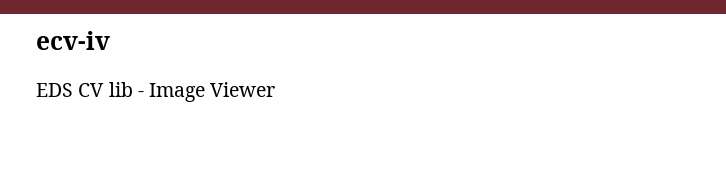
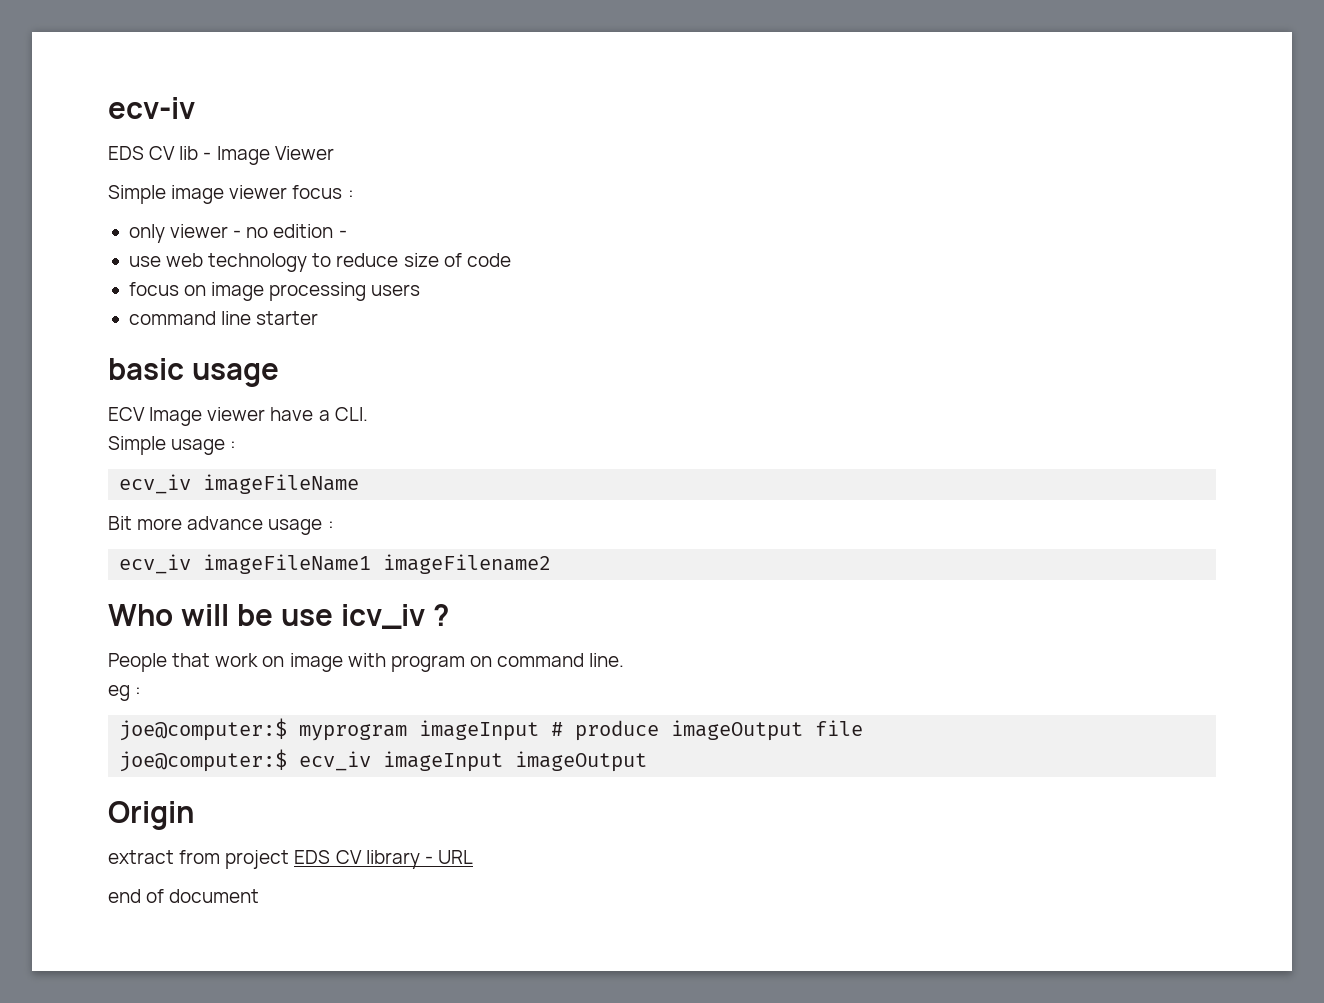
+ Simple image viewer focus :
+ only viewer - no edition -
+ use web technology to reduce size of code
+ focus on image processing users
+ command line starter
+ basic usage
+ ECV Image viewer have a CLI.
+ Simple usage :
+ ecv_iv imageFileName
+ Bit more advance usage :
+ ecv_iv imageFileName1 imageFilename2
+ Who will be use icv_iv ?
+ People that work on image with program on command line.
+ eg :
+ joe@computer:$ myprogram imageInput # produce imageOutput file
+ joe@computer:$ ecv_iv imageInput imageOutput
+ Origin
+ extract from project EDS CV library - URL
+ end of document

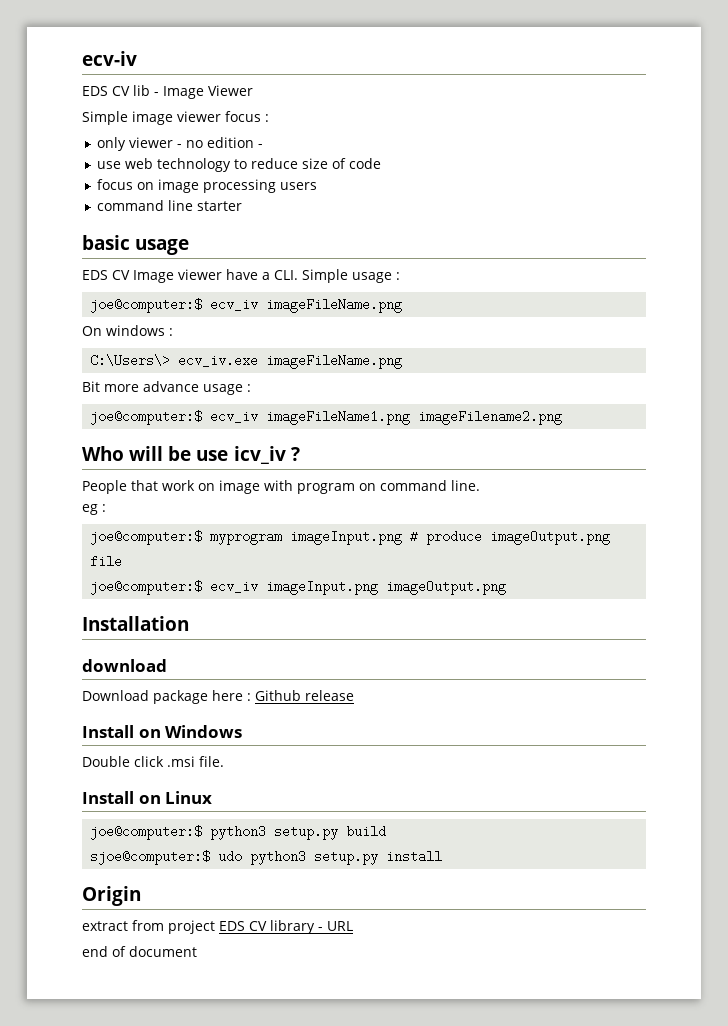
- ECV Image viewer have a CLI.
- Simple usage :
+ EDS CV Image viewer have a CLI. Simple usage :
- ecv_iv imageFileName
+ joe@computer:$ ecv_iv imageFileName.png
+ On windows :
+ C:\Users\> ecv_iv.exe imageFileName.png
- ecv_iv imageFileName1 imageFilename2
+ joe@computer:$ ecv_iv imageFileName1.png imageFilename2.png
- joe@computer:$ myprogram imageInput # produce imageOutput file
+ joe@computer:$ myprogram imageInput.png # produce imageOutput.png file
- joe@computer:$ ecv_iv imageInput imageOutput
+ joe@computer:$ ecv_iv imageInput.png imageOutput.png
+ Installation
+ download
+ Download package here : Github release
+ Install on Windows
+ Double click .msi file.
+ Install on Linux
+ joe@computer:$ python3 setup.py build
+ sjoe@computer:$ udo python3 setup.py install

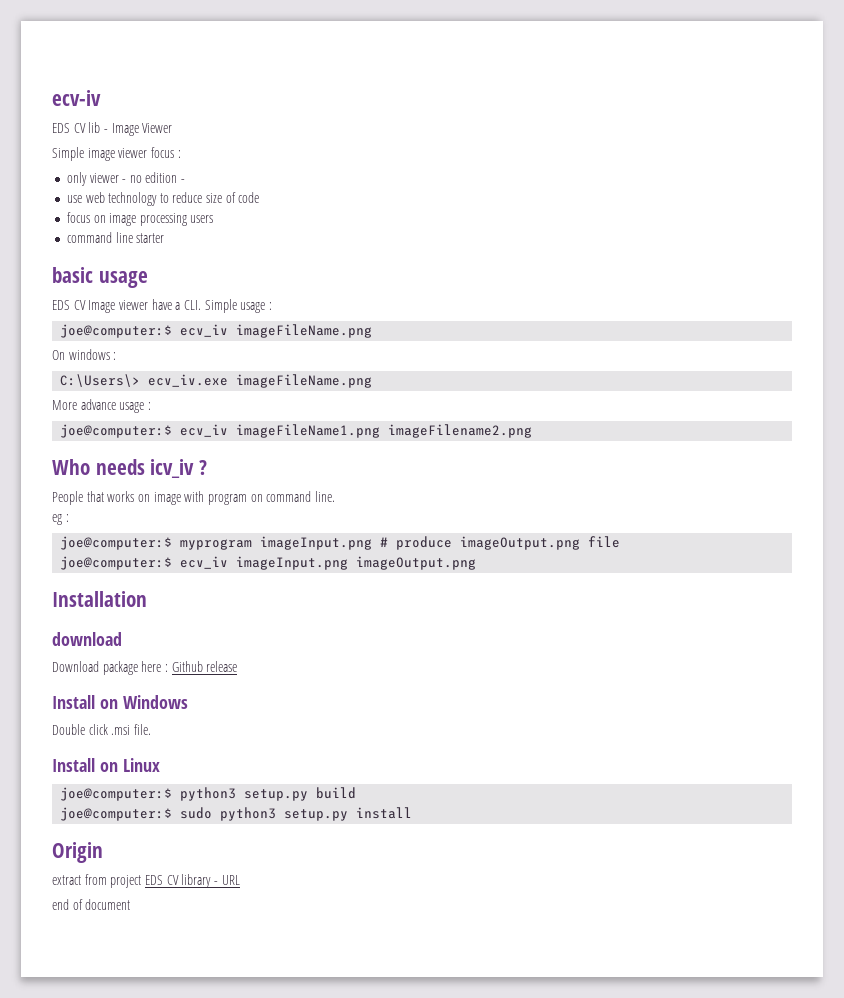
- Bit more advance usage :
+ More advance usage :
- Who will be use icv_iv ?
+ Who needs icv_iv ?
- People that work on image with program on command line.
+ People that works on image with program on command line.
- sjoe@computer:$ udo python3 setup.py install
+ joe@computer:$ sudo python3 setup.py install

